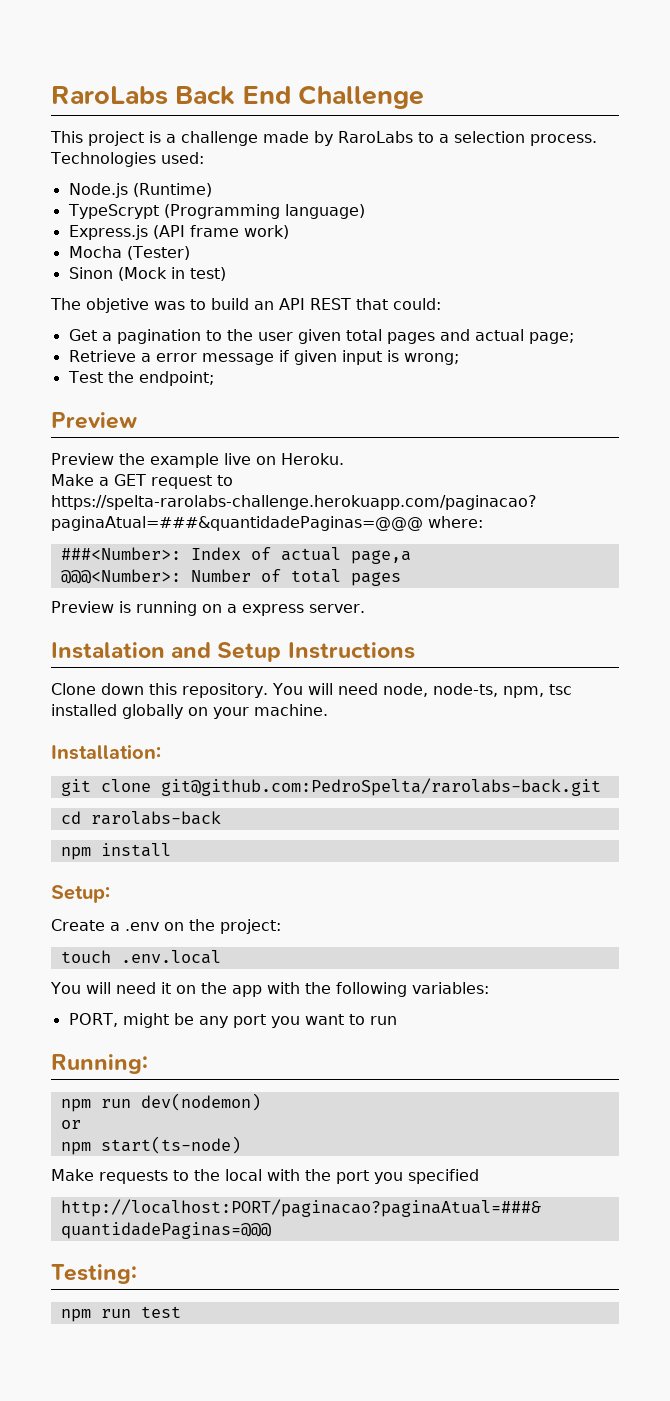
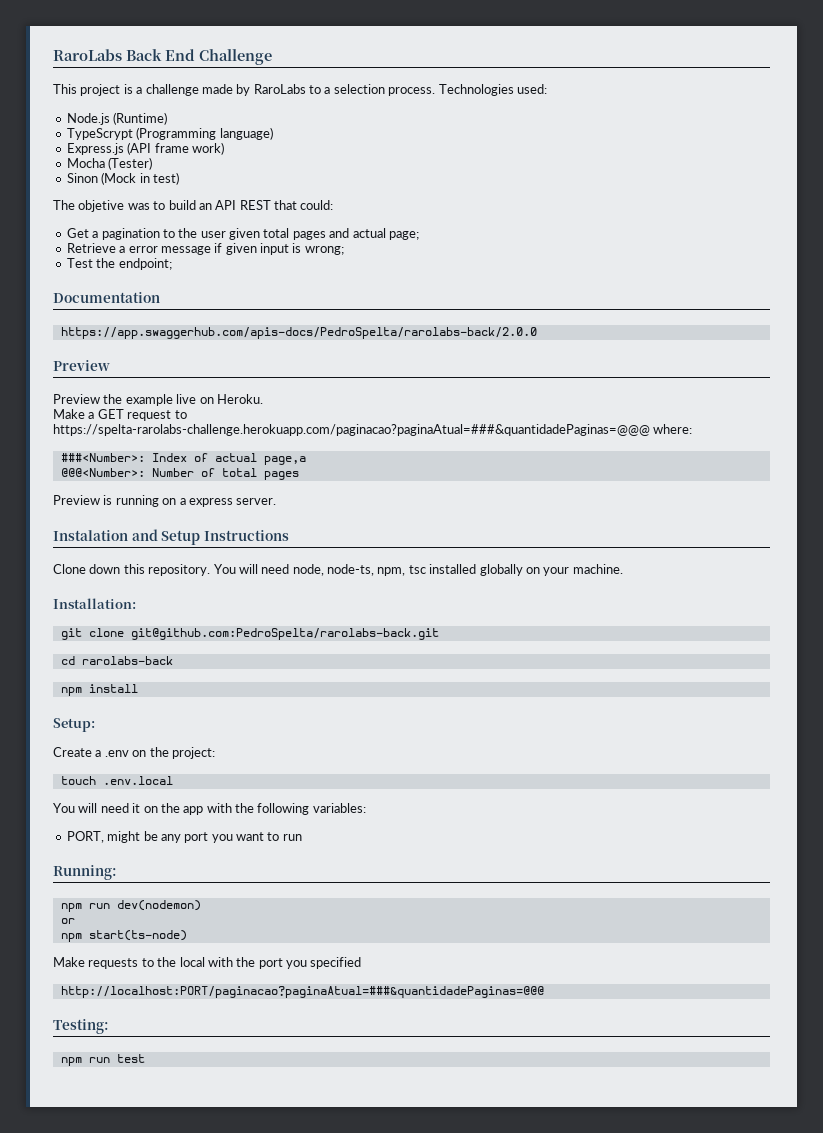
+ Documentation
+ https://app.swaggerhub.com/apis-docs/PedroSpelta/rarolabs-back/2.0.0

